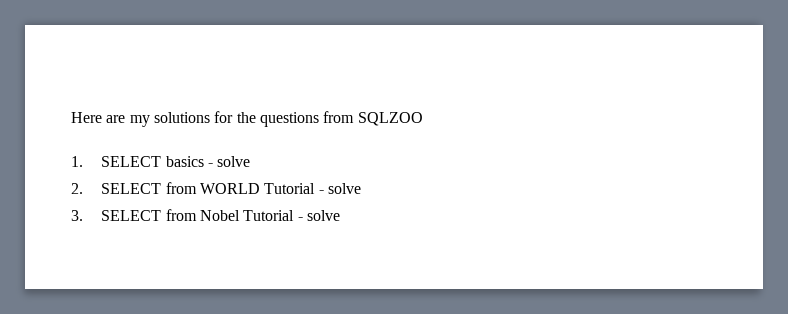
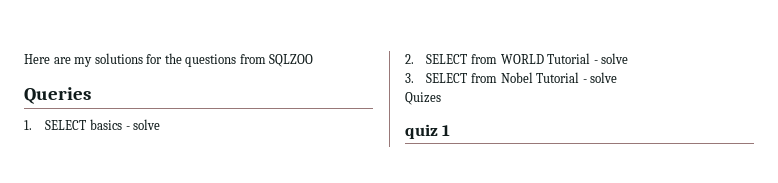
+ Queries
+ Quizes
+ quiz 1

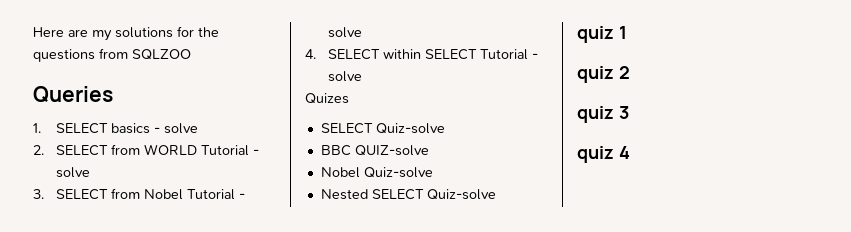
+ 4. SELECT within SELECT Tutorial - solve
  Quizes
+ SELECT Quiz-solve
+ BBC QUIZ-solve
+ Nobel Quiz-solve
+ Nested SELECT Quiz-solve
  quiz 1
+ quiz 2
+ quiz 3
+ quiz 4

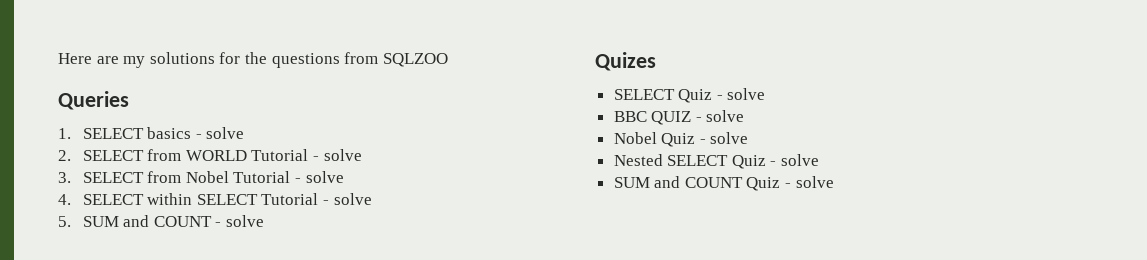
+ 5. SUM and COUNT - solve
  Quizes
- SELECT Quiz-solve
- BBC QUIZ-solve
- Nobel Quiz-solve
- Nested SELECT Quiz-solve
- quiz 1
- quiz 2
- quiz 3
- quiz 4
+ SELECT Quiz - solve
+ BBC QUIZ - solve
+ Nobel Quiz - solve
+ Nested SELECT Quiz - solve
+ SUM and COUNT Quiz - solve

